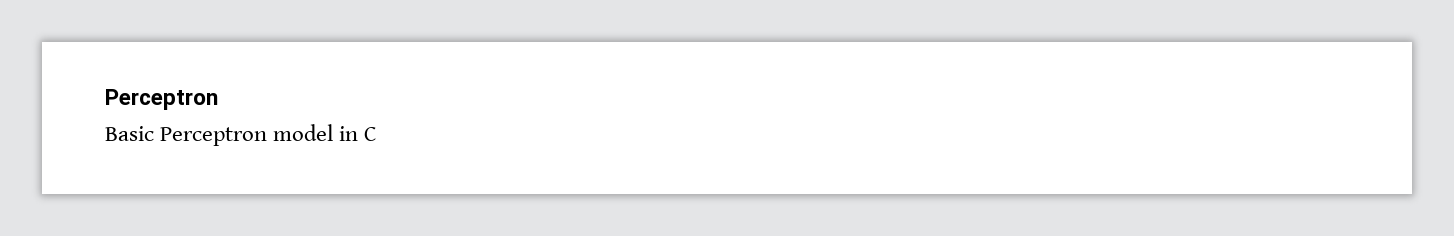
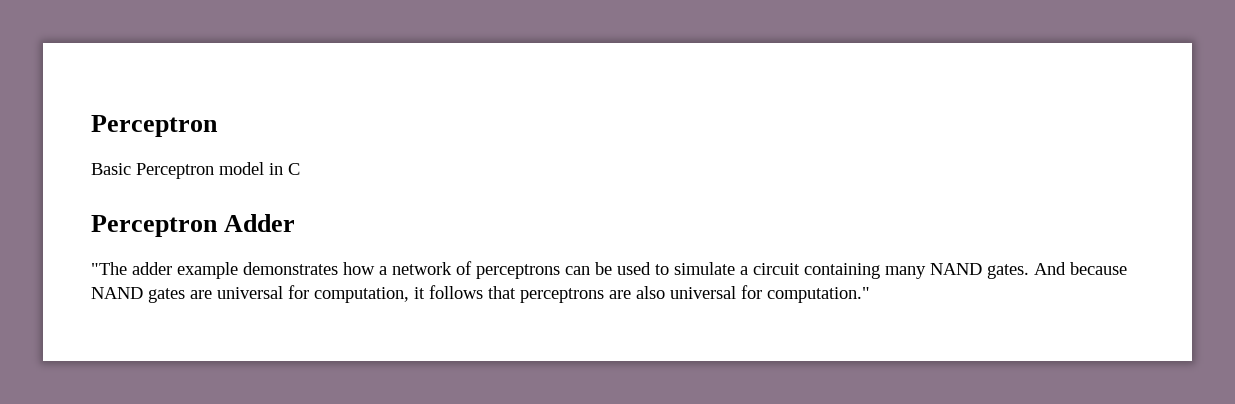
+ Perceptron Adder
+ "The adder example demonstrates how a network of perceptrons can be used to simulate a circuit containing many NAND gates. And because NAND gates are universal for computation, it follows that perceptrons are also universal for computation."

